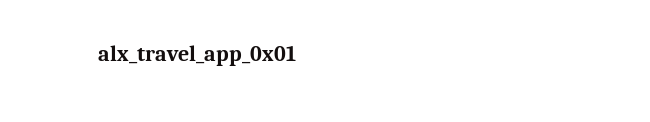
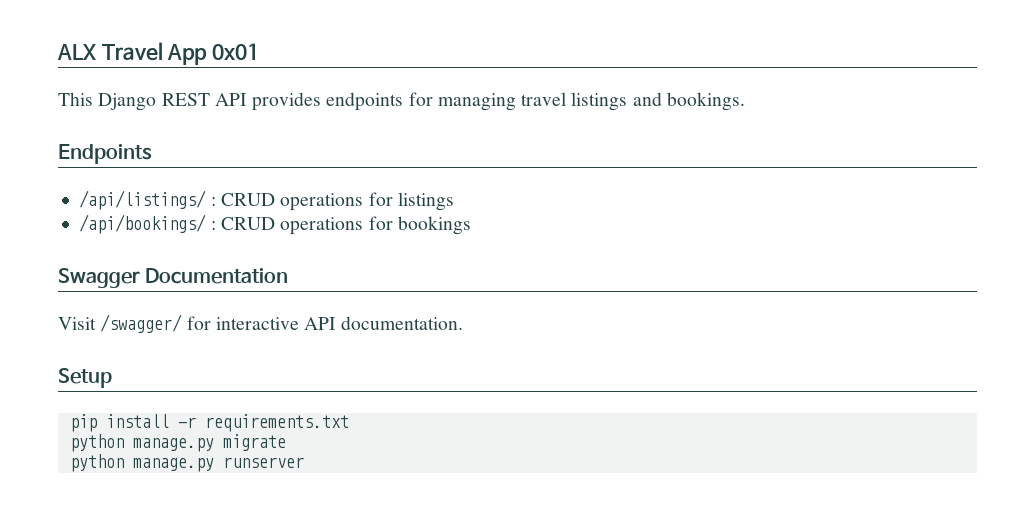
- alx_travel_app_0x01
+ ALX Travel App 0x01
+ This Django REST API provides endpoints for managing travel listings and bookings.
+ Endpoints
+ /api/listings/ : CRUD operations for listings
+ /api/bookings/ : CRUD operations for bookings
+ Swagger Documentation
+ Visit /swagger/ for interactive API documentation.
+ Setup
+ pip install -r requirements.txt
+ python manage.py migrate
+ python manage.py runserver

